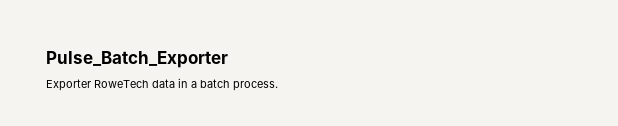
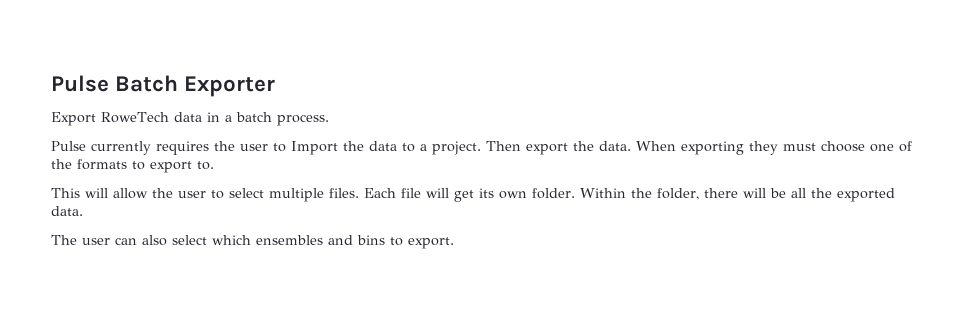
- Pulse_Batch_Exporter
- Exporter RoweTech data in a batch process.
+ Pulse Batch Exporter
+ Export RoweTech data in a batch process.
+ Pulse currently requires the user to Import the data to a project. Then export the data. When exporting they must choose one of the formats to export to.
+ This will allow the user to select multiple files. Each file will get its own folder. Within the folder, there will be all the exported data.
+ The user can also select which ensembles and bins to export.

